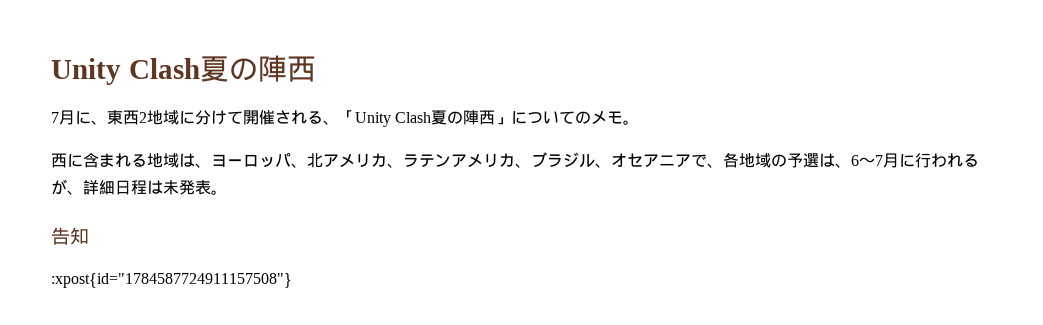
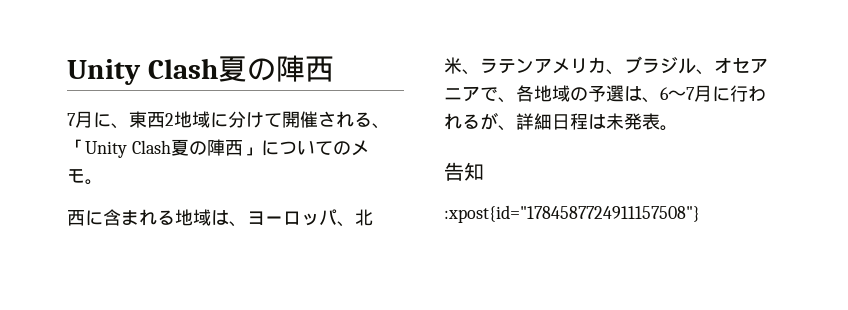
- 西に含まれる地域は、ヨーロッパ、北アメリカ、ラテンアメリカ、ブラジル、オセアニアで、各地域の予選は、6〜7月に行われるが、詳細日程は未発表。
+ 西に含まれる地域は、ヨーロッパ、北米、ラテンアメリカ、ブラジル、オセアニアで、各地域の予選は、6〜7月に行われるが、詳細日程は未発表。

